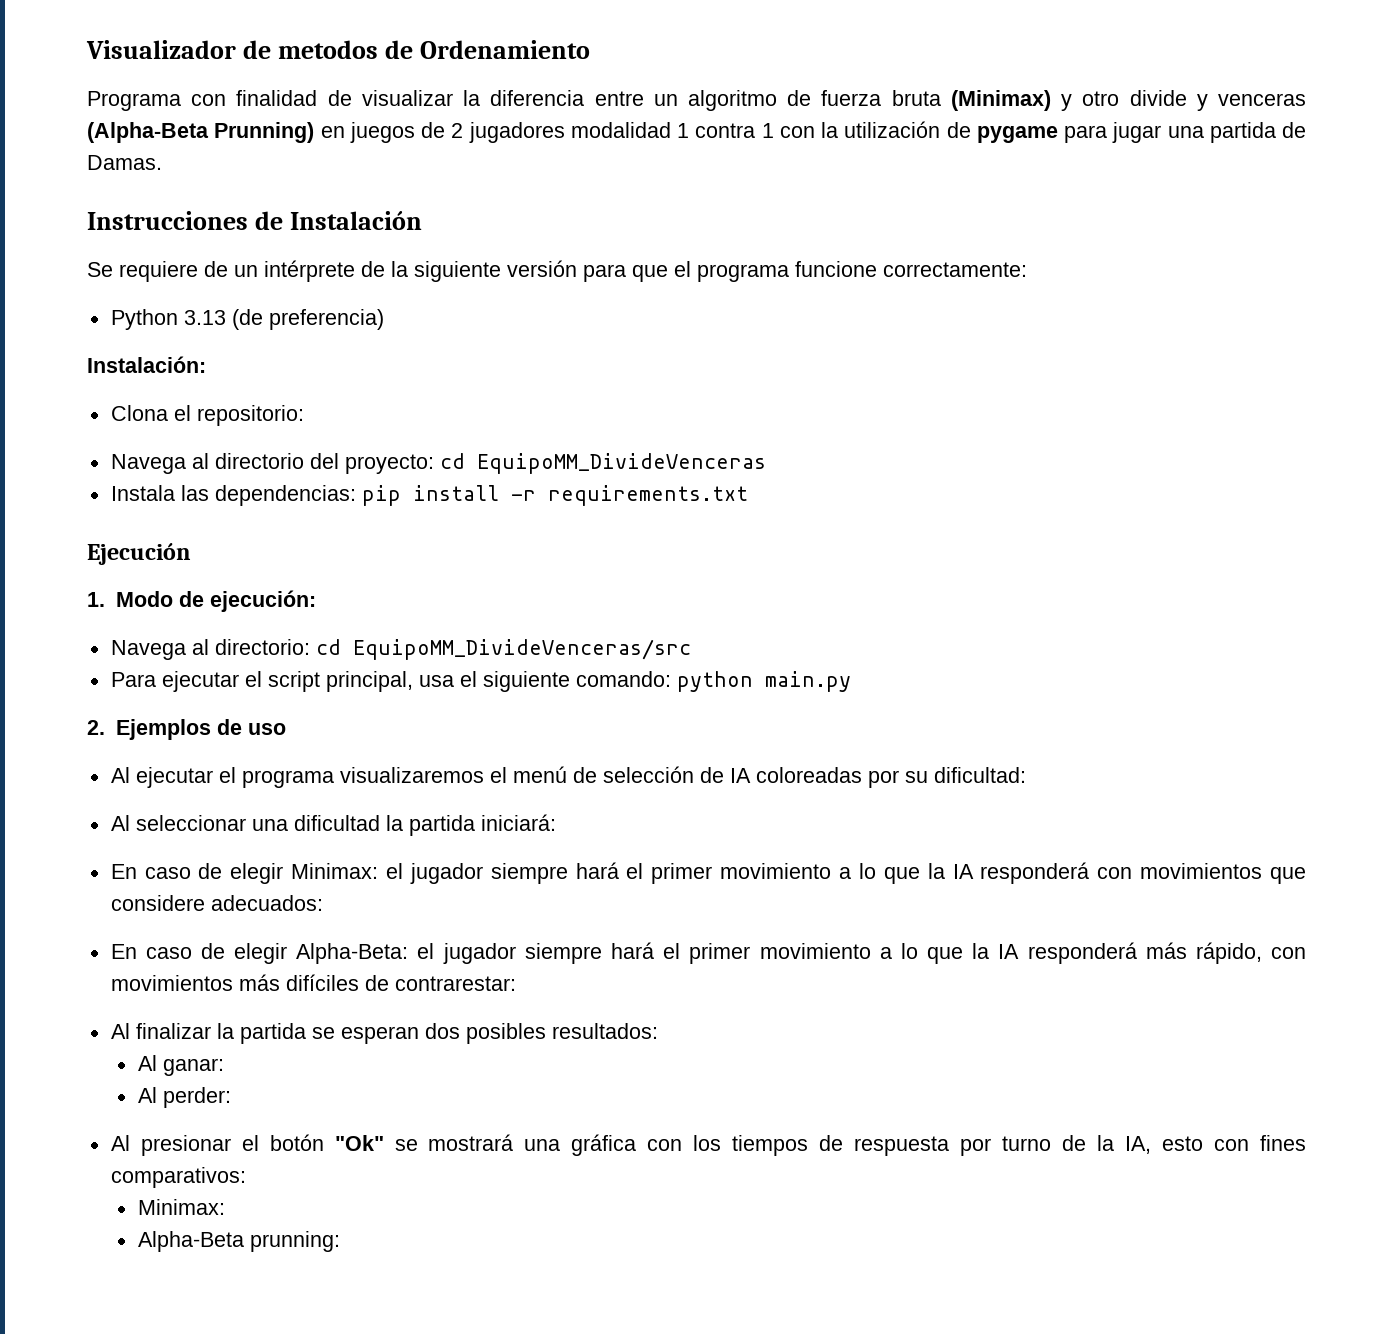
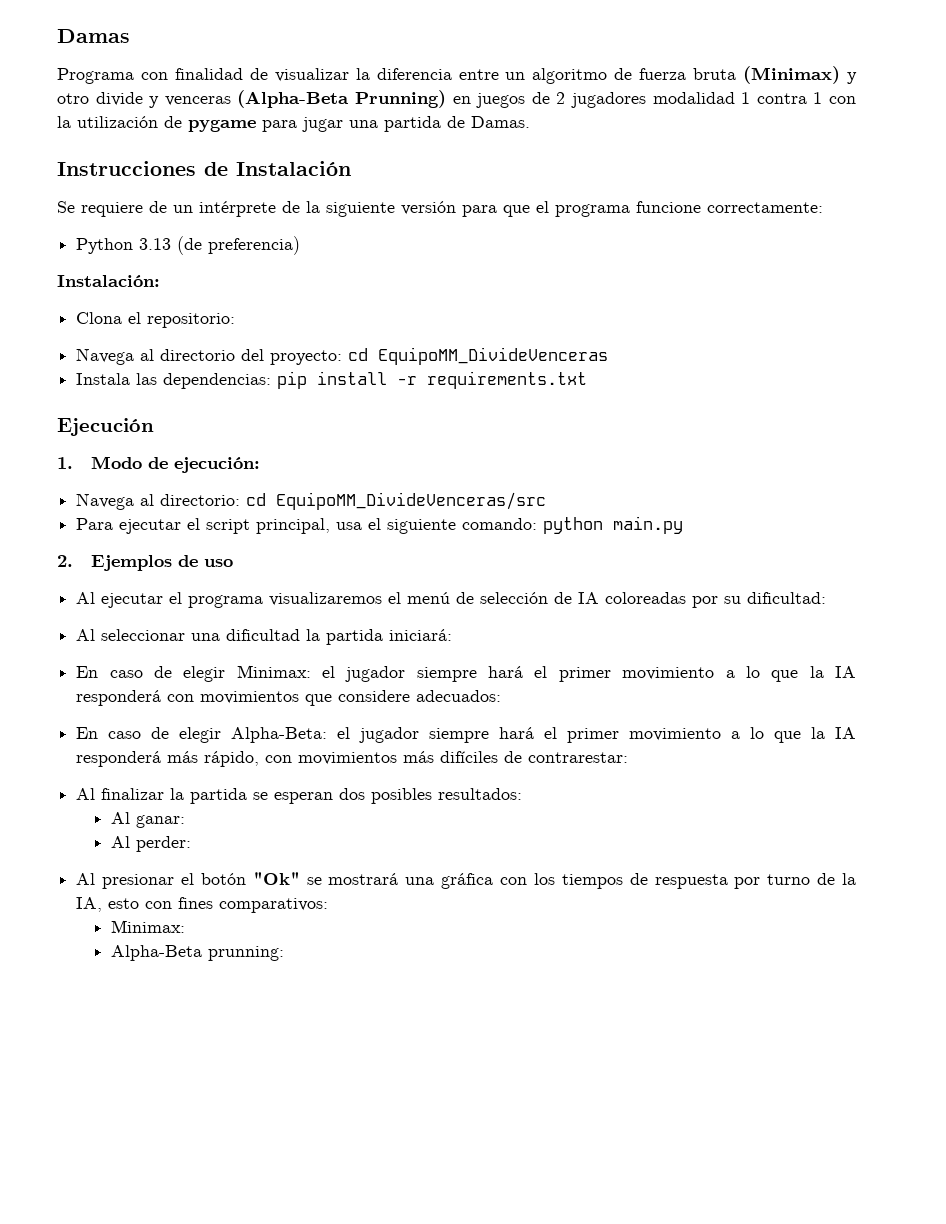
- Visualizador de metodos de Ordenamiento
+ Damas

